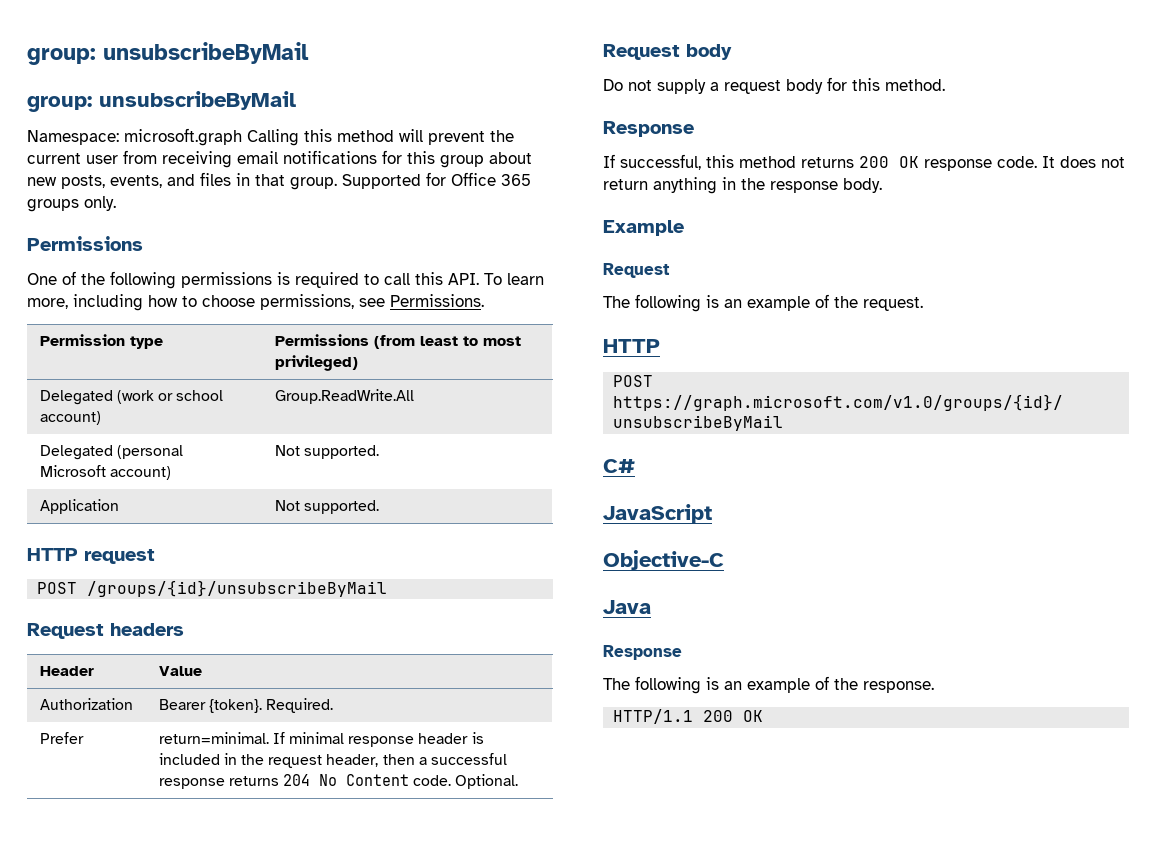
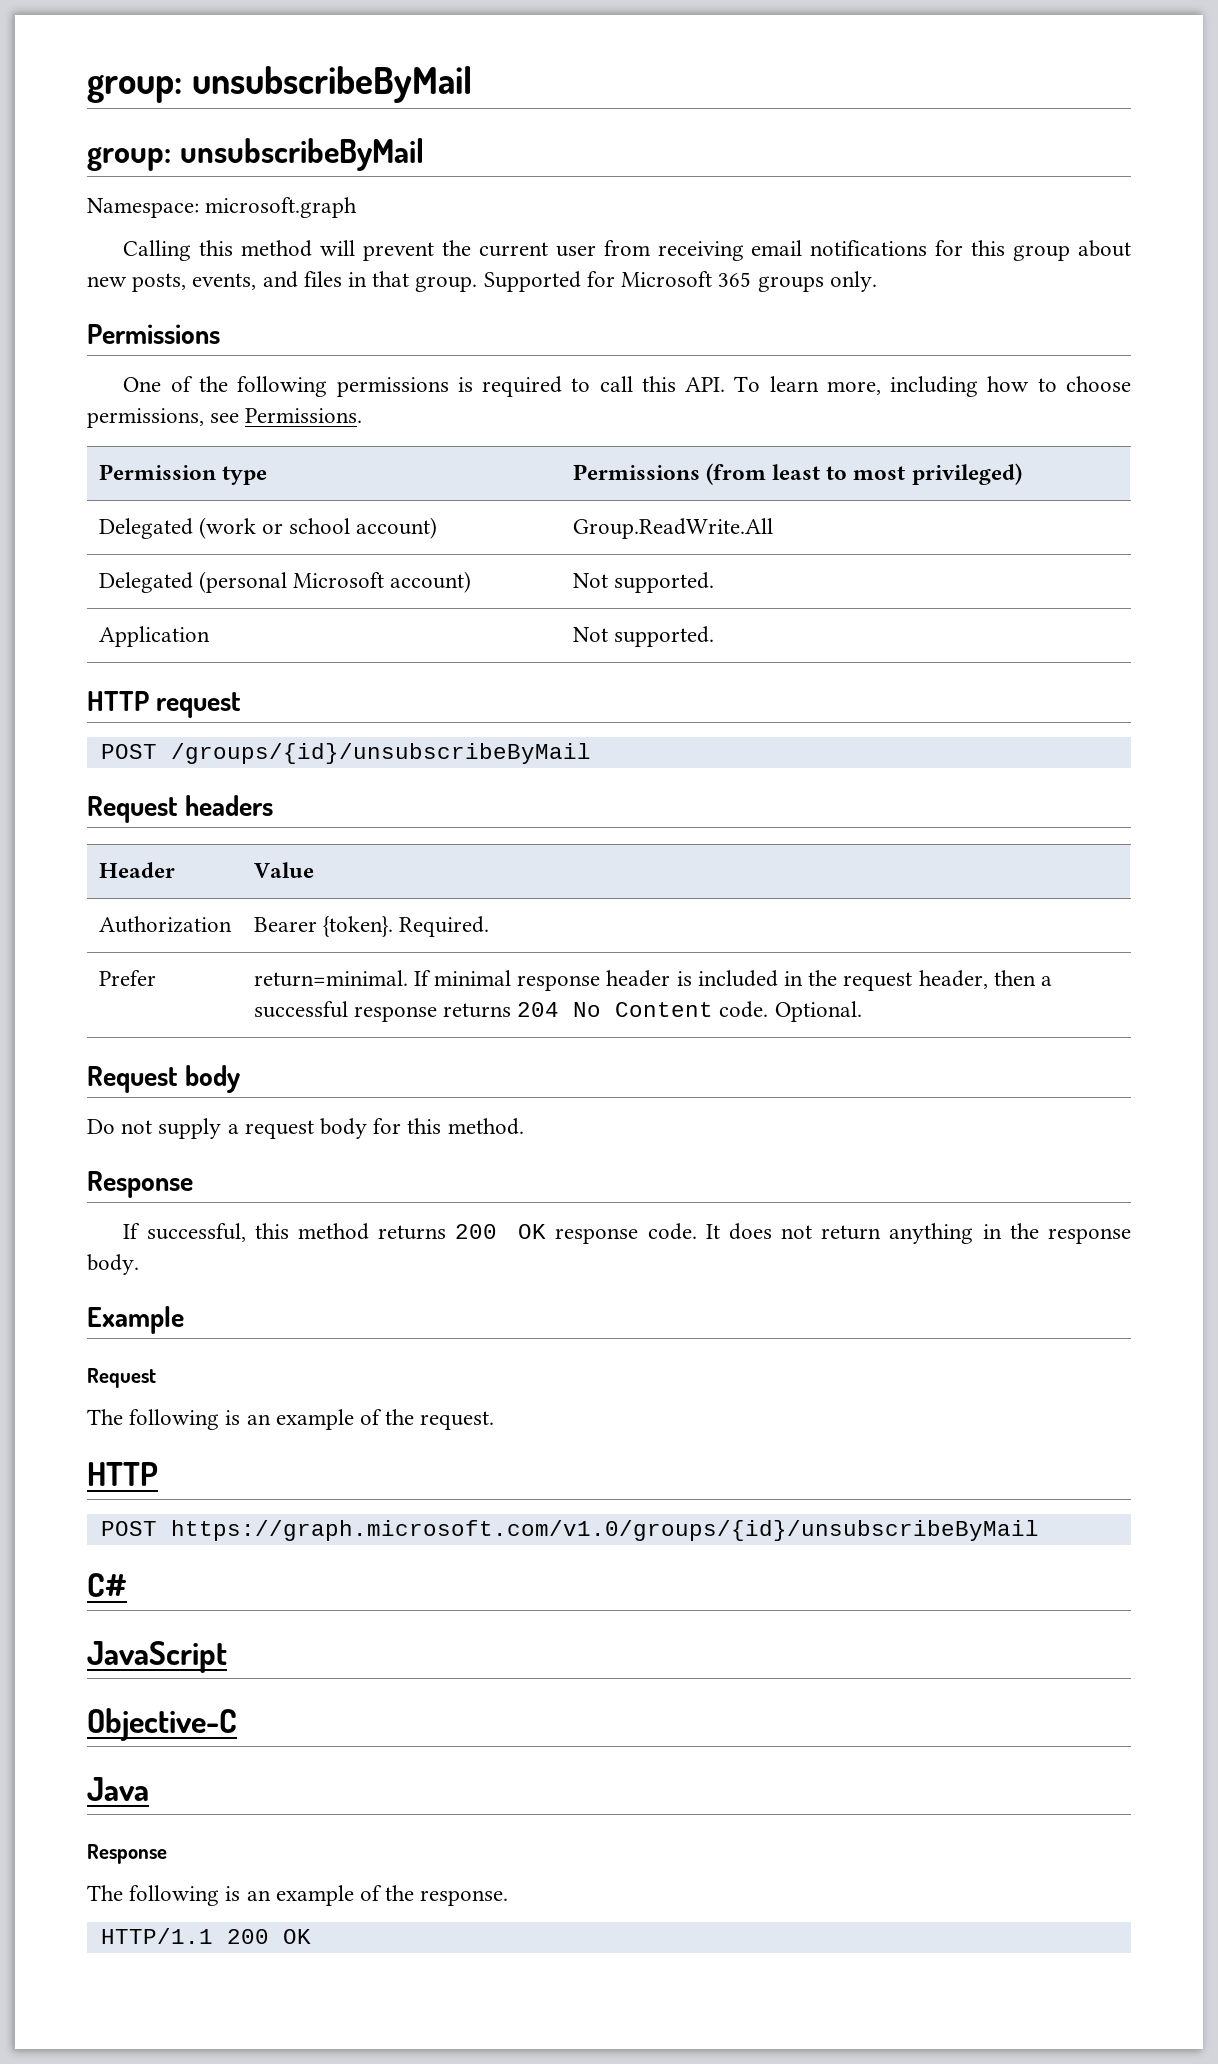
- Namespace: microsoft.graph Calling this method will prevent the current user from receiving email notifications for this group about new posts, events, and files in that group.
+ Namespace: microsoft.graph
+ Calling this method will prevent the current user from receiving email notifications for this group about new posts, events, and files in that group.
- Supported for Office 365 groups only.
+ Supported for Microsoft 365 groups only.

